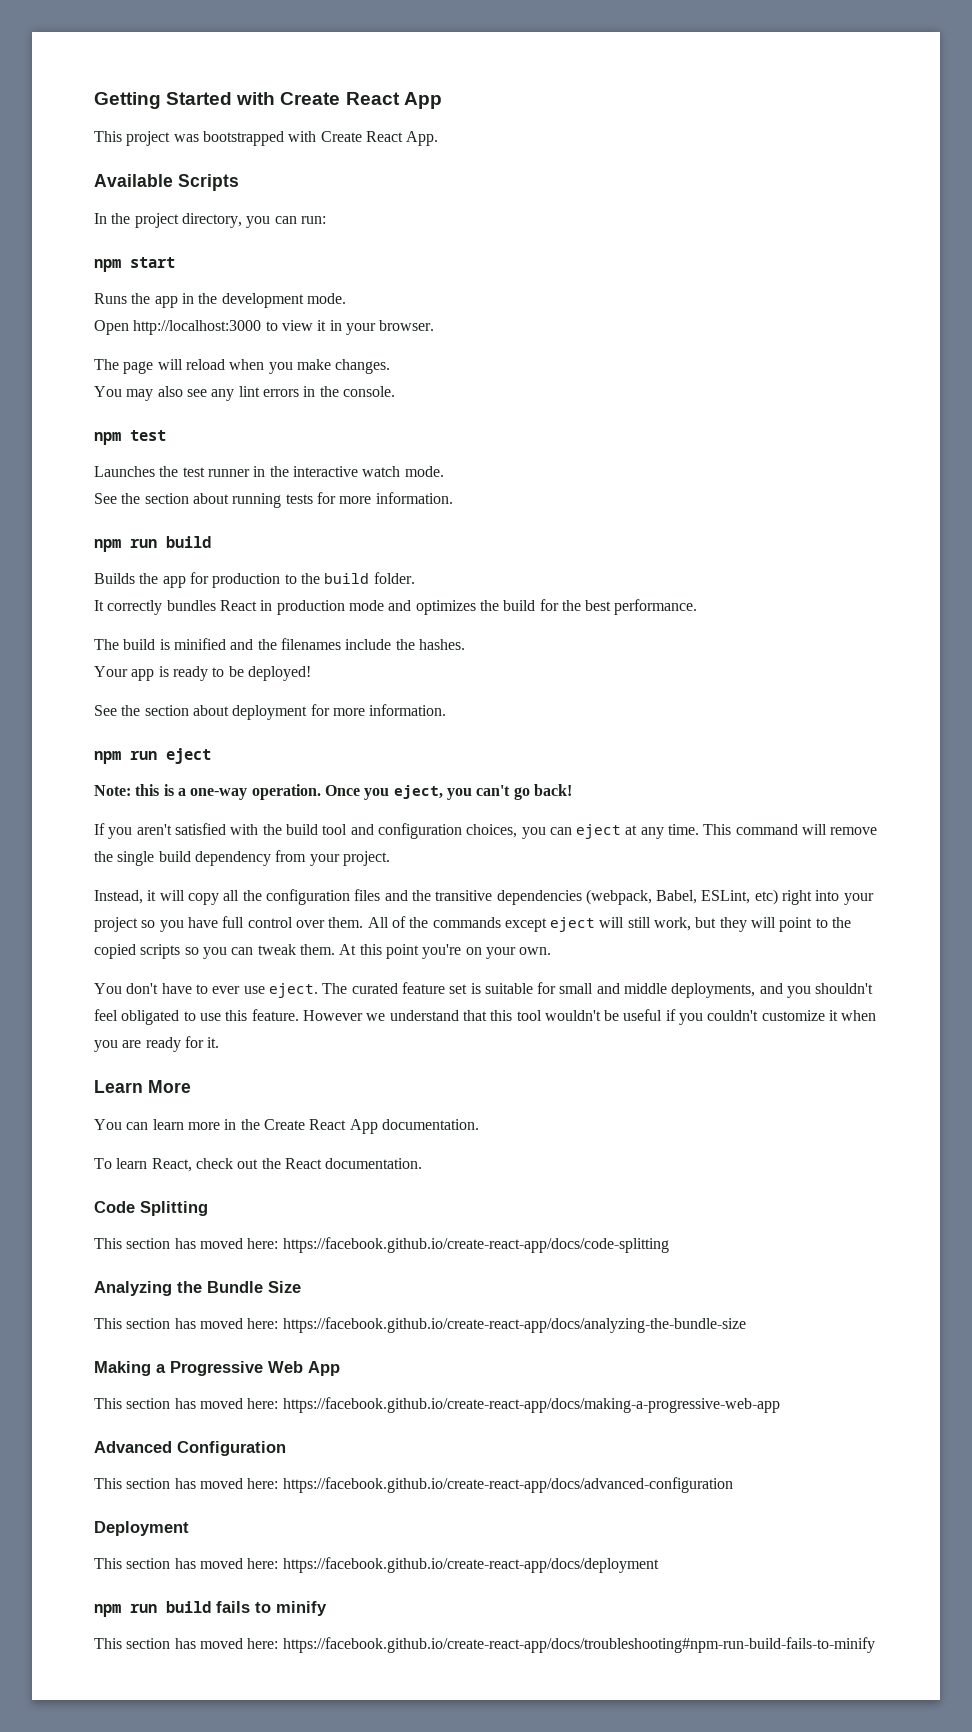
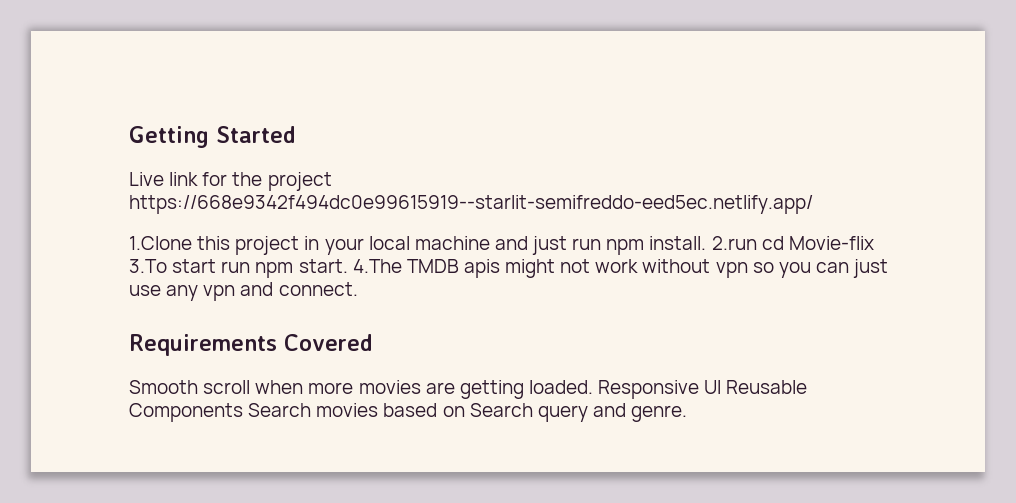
- Getting Started with Create React App
- This project was bootstrapped with Create React App.
- Available Scripts
- In the project directory, you can run:
- npm start
- Runs the app in the development mode.
- Open http://localhost:3000 to view it in your browser.
- The page will reload when you make changes.
- You may also see any lint errors in the console.
- npm test
- Launches the test runner in the interactive watch mode.
- See the section about running tests for more information.
- npm run build
- Builds the app for production to the build folder.
- It correctly bundles React in production mode and optimizes the build for the best performance.
- The build is minified and the filenames include the hashes.
- Your app is ready to be deployed!
- See the section about deployment for more information.
- npm run eject
- Note: this is a one-way operation. Once you eject, you can't go back!
- If you aren't satisfied with the build tool and configuration choices, you can eject at any time. This command will remove the single build dependency from your project.
- Instead, it will copy all the configuration files and the transitive dependencies (webpack, Babel, ESLint, etc) right into your project so you have full control over them. All of the commands except eject will still work, but they will point to the copied scripts so you can tweak them. At this point you're on your own.
- You don't have to ever use eject. The curated feature set is suitable for small and middle deployments, and you shouldn't feel obligated to use this feature. However we understand that this tool wouldn't be useful if you couldn't customize it when you are ready for it.
- Learn More
- You can learn more in the Create React App documentation.
- To learn React, check out the React documentation.
- Code Splitting
- This section has moved here: https://facebook.github.io/create-react-app/docs/code-splitting
- Analyzing the Bundle Size
- This section has moved here: https://facebook.github.io/create-react-app/docs/analyzing-the-bundle-size
- Making a Progressive Web App
- This section has moved here: https://facebook.github.io/create-react-app/docs/making-a-progressive-web-app
- Advanced Configuration
- This section has moved here: https://facebook.github.io/create-react-app/docs/advanced-configuration
- Deployment
- This section has moved here: https://facebook.github.io/create-react-app/docs/deployment
- npm run build fails to minify
- This section has moved here: https://facebook.github.io/create-react-app/docs/troubleshooting#npm-run-build-fails-to-minify
+ Getting Started
+ Live link for the project https://668e9342f494dc0e99615919--starlit-semifreddo-eed5ec.netlify.app/
+ 1.Clone this project in your local machine and just run npm install. 2.run cd Movie-flix 3.To start run npm start. 4.The TMDB apis might not work without vpn so you can just use any vpn and connect.
+ Requirements Covered
+ Smooth scroll when more movies are getting loaded. Responsive UI Reusable Components Search movies based on Search query and genre.

